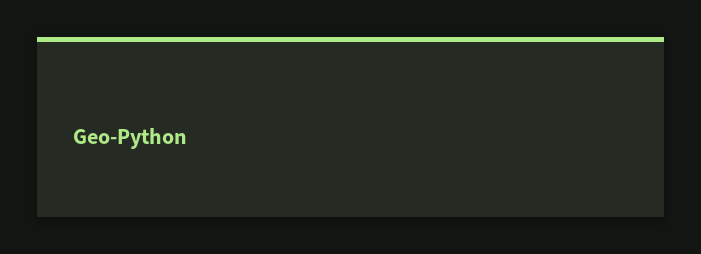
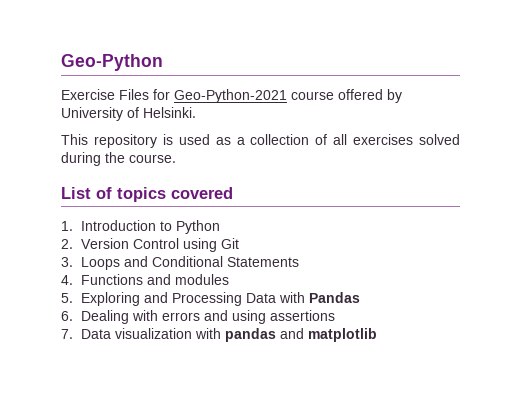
+ Exercise Files for Geo-Python-2021 course offered by University of Helsinki.
+ This repository is used as a collection of all exercises solved during the course.
+ List of topics covered
+ 1. Introduction to Python
+ 2. Version Control using Git
+ 3. Loops and Conditional Statements
+ 4. Functions and modules
+ 5. Exploring and Processing Data with Pandas
+ 6. Dealing with errors and using assertions
+ 7. Data visualization with pandas and matplotlib

